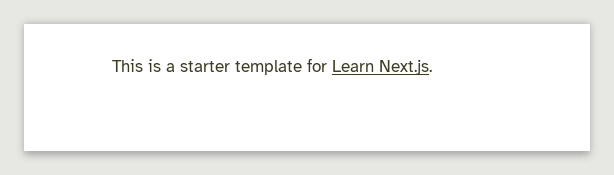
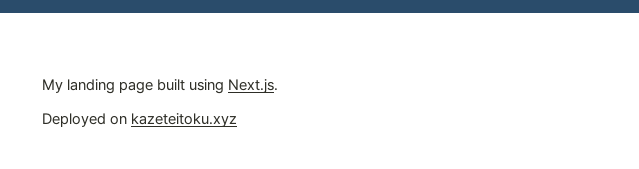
- This is a starter template for Learn Next.js.
+ My landing page built using Next.js.
+ Deployed on kazeteitoku.xyz

